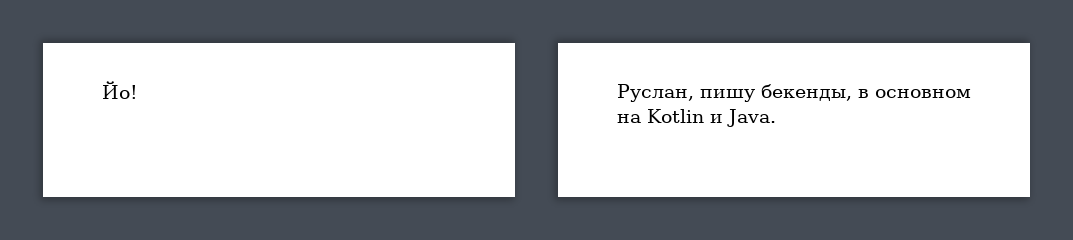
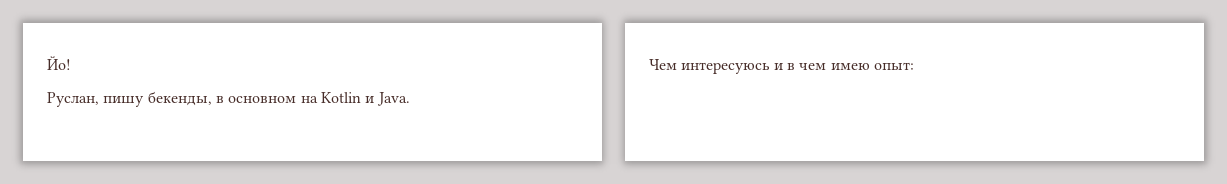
+ Чем интересуюсь и в чем имею опыт:

